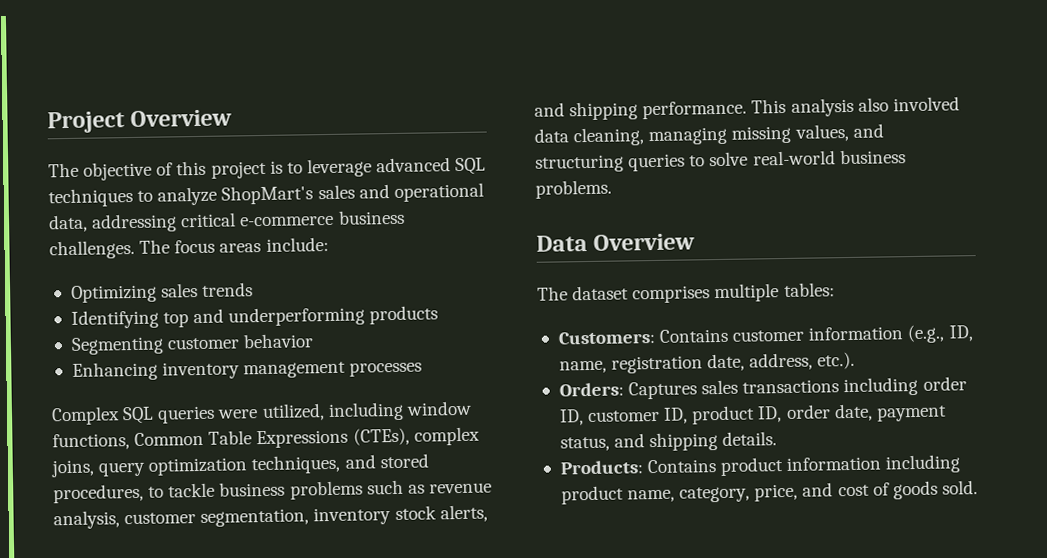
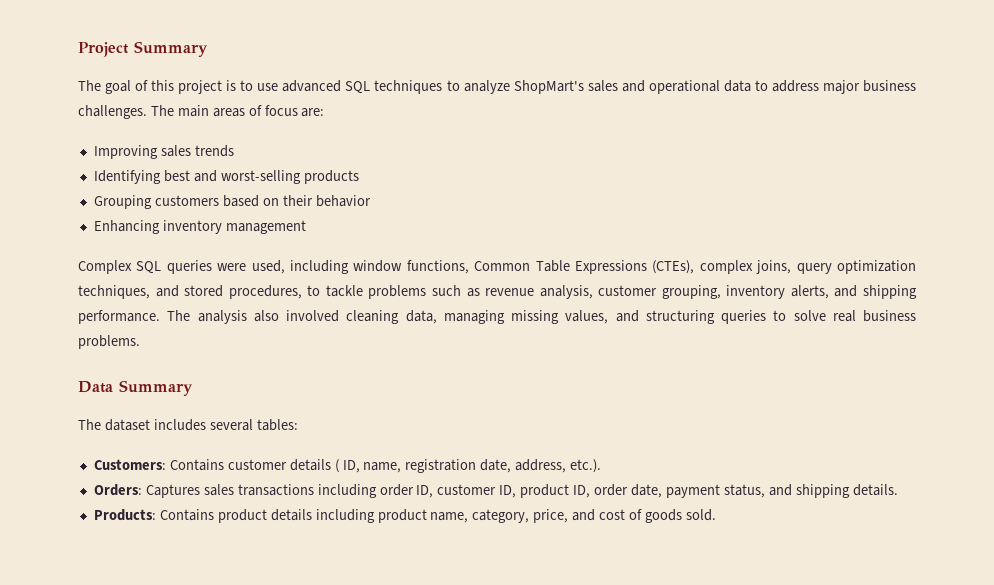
- Project Overview
- The objective of this project is to leverage advanced SQL techniques to analyze ShopMart's sales and operational data, addressing critical e-commerce business challenges. The focus areas include:
- Optimizing sales trends
- Identifying top and underperforming products
- Segmenting customer behavior
+ Project Summary
+ The goal of this project is to use advanced SQL techniques to analyze ShopMart's sales and operational data to address major business challenges. The main areas of focus are:
+ Improving sales trends
+ Identifying best and worst-selling products
+ Grouping customers based on their behavior
- Enhancing inventory management processes
+ Enhancing inventory management
- Complex SQL queries were utilized, including window functions, Common Table Expressions (CTEs), complex joins, query optimization techniques, and stored procedures, to tackle business problems such as revenue analysis, customer segmentation, inventory stock alerts, and shipping performance.
+ Complex SQL queries were used, including window functions, Common Table Expressions (CTEs), complex joins, query optimization techniques, and stored procedures, to tackle problems such as revenue analysis, customer grouping, inventory alerts, and shipping performance.
- This analysis also involved data cleaning, managing missing values, and structuring queries to solve real-world business problems.
+ The analysis also involved cleaning data, managing missing values, and structuring queries to solve real business problems.
- Data Overview
+ Data Summary
- The dataset comprises multiple tables:
+ The dataset includes several tables:
- Customers: Contains customer information (e.g., ID, name, registration date, address, etc.).
+ Customers: Contains customer details ( ID, name, registration date, address, etc.).
- Products: Contains product information including product name, category, price, and cost of goods sold.
+ Products: Contains product details including product name, category, price, and cost of goods sold.

